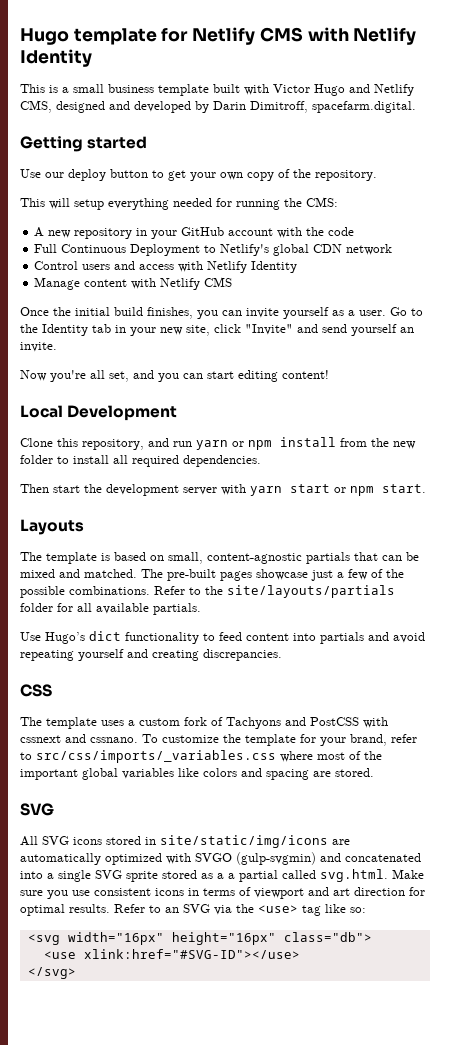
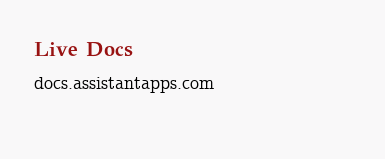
- Hugo template for Netlify CMS with Netlify Identity
- This is a small business template built with Victor Hugo and Netlify CMS, designed and developed by Darin Dimitroff, spacefarm.digital.
- Getting started
- Use our deploy button to get your own copy of the repository.
- This will setup everything needed for running the CMS:
- A new repository in your GitHub account with the code
- Full Continuous Deployment to Netlify's global CDN network
- Control users and access with Netlify Identity
- Manage content with Netlify CMS
- Once the initial build finishes, you can invite yourself as a user. Go to the Identity tab in your new site, click "Invite" and send yourself an invite.
- Now you're all set, and you can start editing content!
- Local Development
- Clone this repository, and run yarn or npm install from the new folder to install all required dependencies.
- Then start the development server with yarn start or npm start.
- Layouts
- The template is based on small, content-agnostic partials that can be mixed and matched. The pre-built pages showcase just a few of the possible combinations. Refer to the site/layouts/partials folder for all available partials.
- Use Hugo’s dict functionality to feed content into partials and avoid repeating yourself and creating discrepancies.
- CSS
- The template uses a custom fork of Tachyons and PostCSS with cssnext and cssnano. To customize the template for your brand, refer to src/css/imports/_variables.css where most of the important global variables like colors and spacing are stored.
- SVG
- All SVG icons stored in site/static/img/icons are automatically optimized with SVGO (gulp-svgmin) and concatenated into a single SVG sprite stored as a a partial called svg.html. Make sure you use consistent icons in terms of viewport and art direction for optimal results. Refer to an SVG via the <use> tag like so:
- <svg width="16px" height="16px" class="db">
- <use xlink:href="#SVG-ID"></use>
- </svg>
+ Live Docs
+ docs.assistantapps.com

